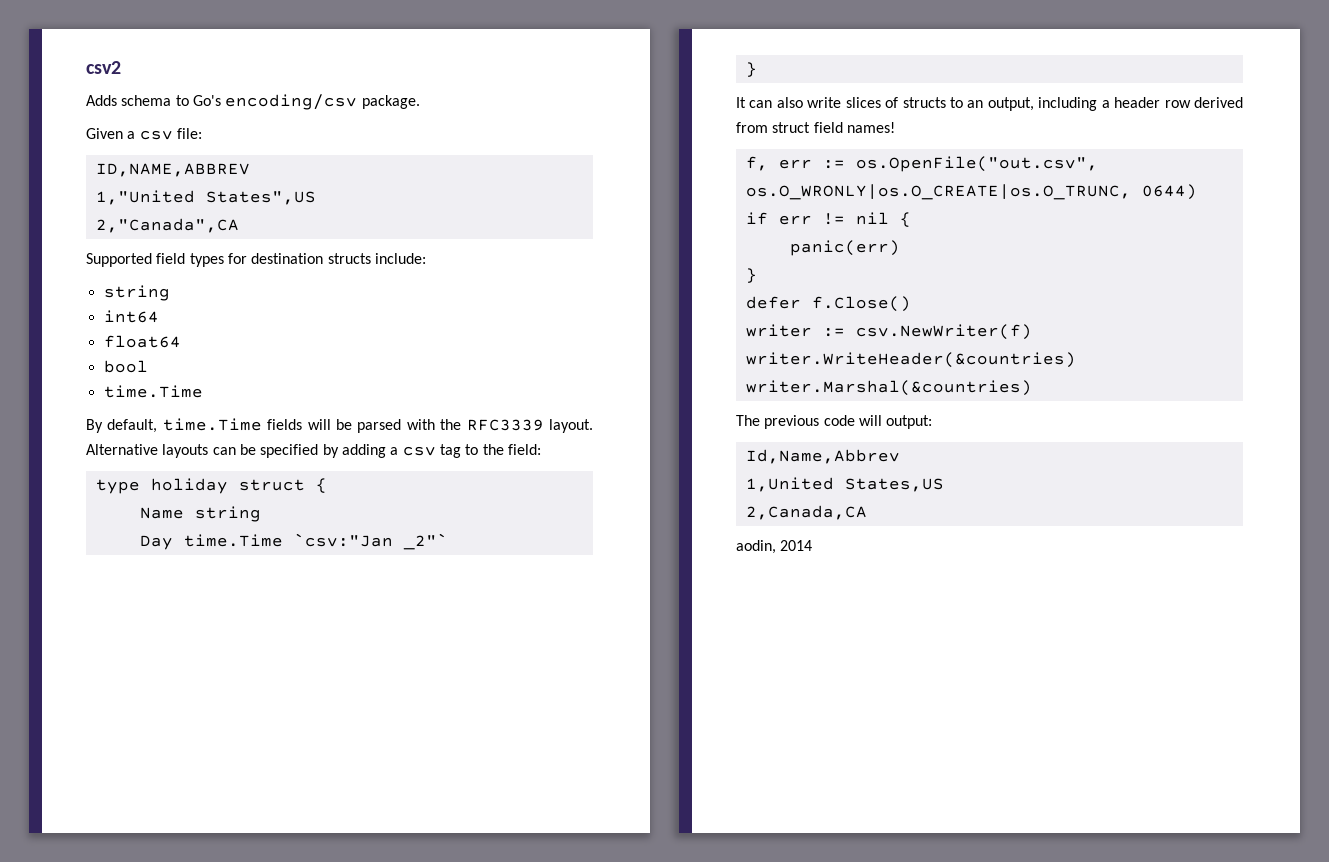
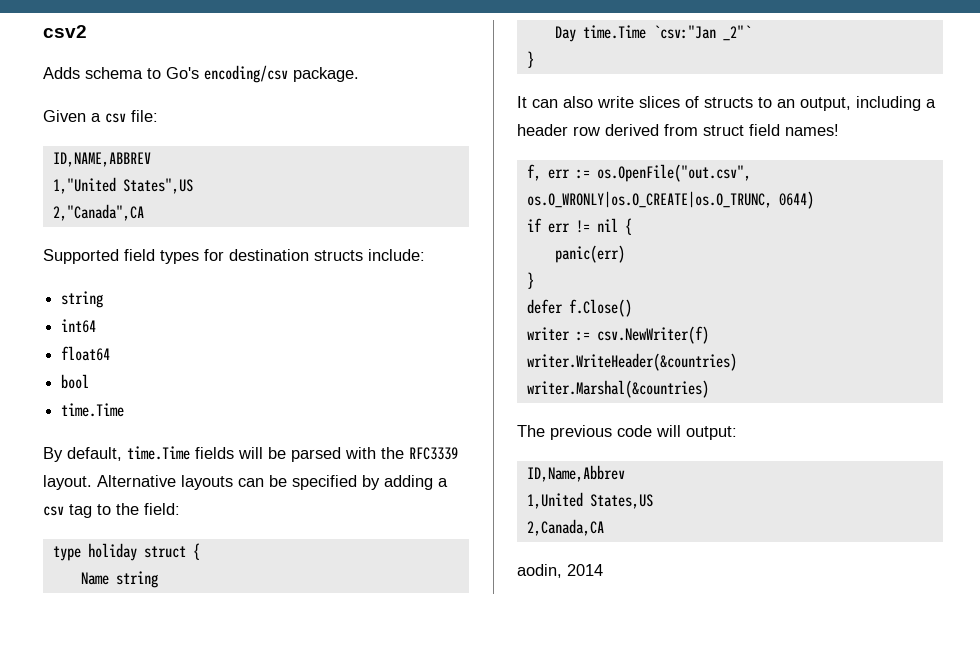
- Id,Name,Abbrev
+ ID,Name,Abbrev

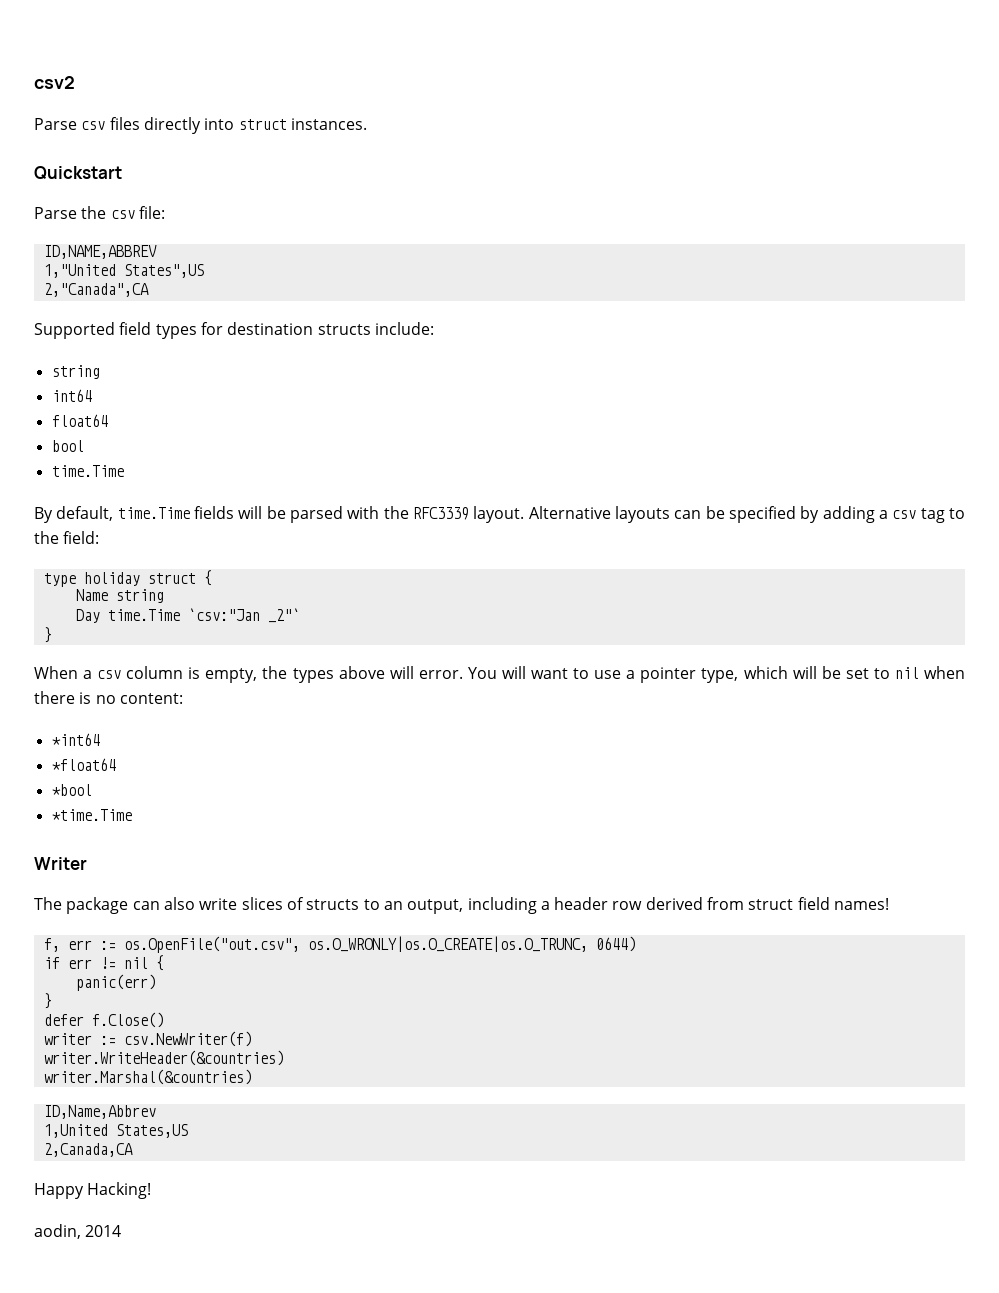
- Adds schema to Go's encoding/csv package.
- Given a csv file:
+ Parse csv files directly into struct instances.
+ Quickstart
+ Parse the csv file:
- It can also write slices of structs to an output, including a header row derived from struct field names!
+ When a csv column is empty, the types above will error. You will want to use a pointer type, which will be set to nil when there is no content:
+ *int64
+ *float64
+ *bool
+ *time.Time
+ Writer
+ The package can also write slices of structs to an output, including a header row derived from struct field names!
- The previous code will output:
+ Happy Hacking!

